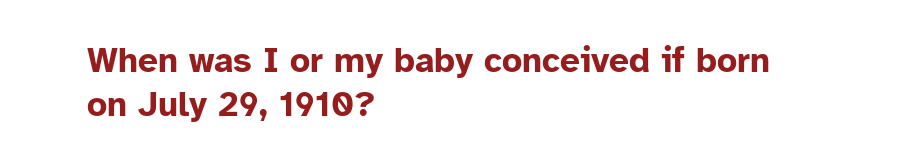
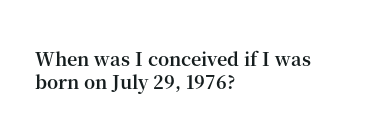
- When was I or my baby conceived if born on July 29, 1910?
+ When was I conceived if I was born on July 29, 1976?

